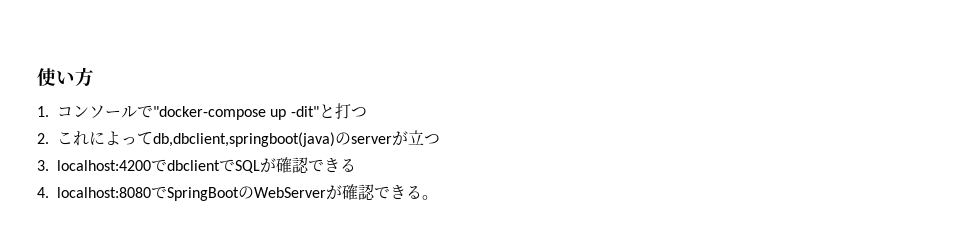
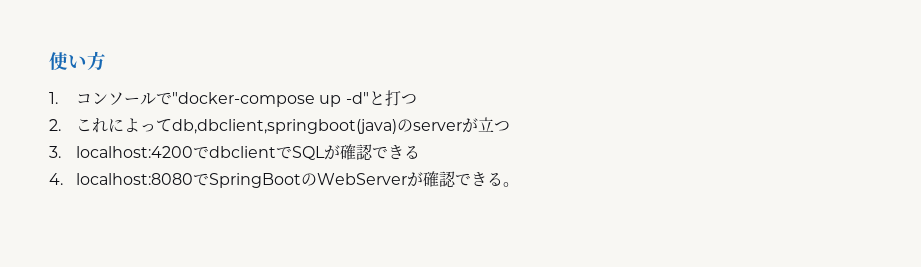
- 1.コンソールで"docker-compose up -dit"と打つ
+ 1.コンソールで"docker-compose up -d"と打つ

